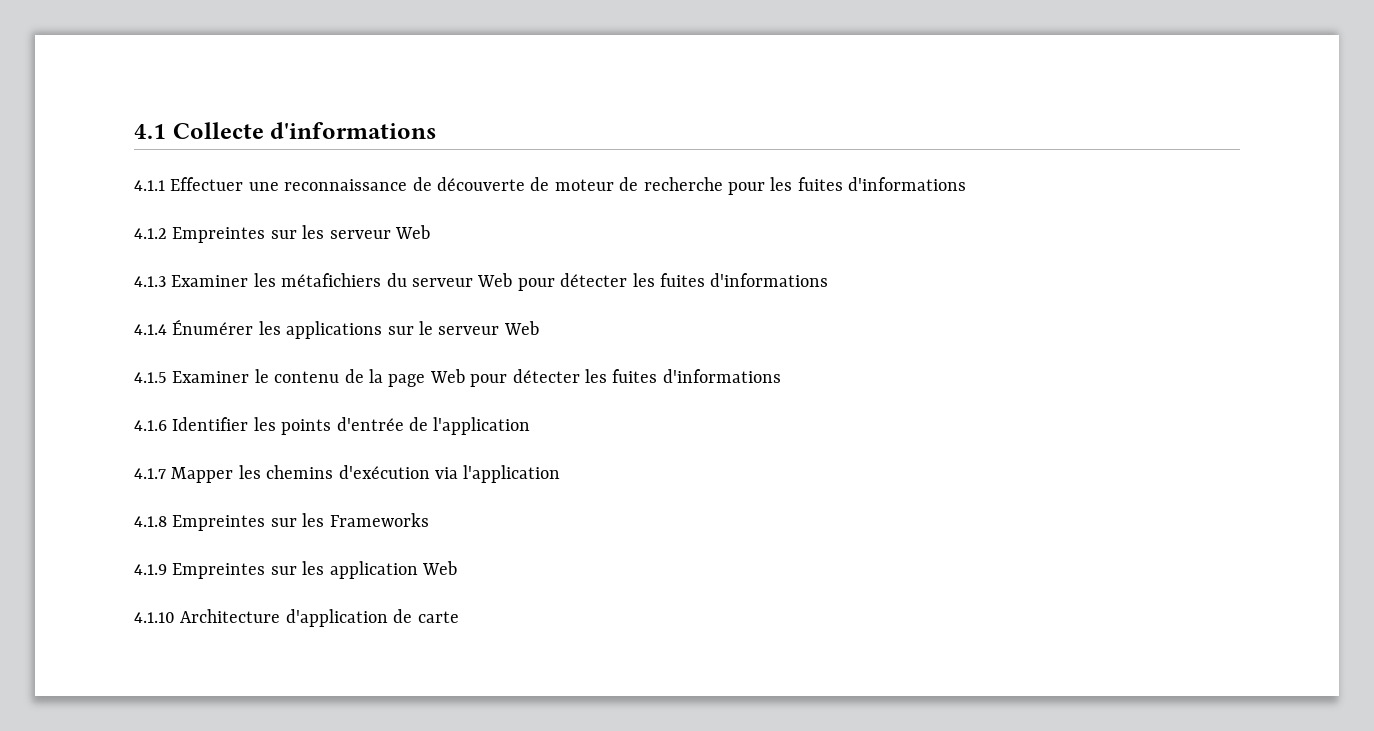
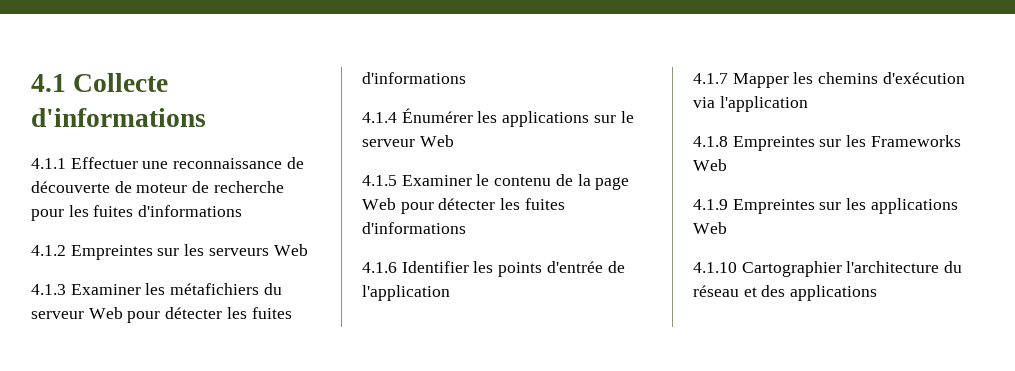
- 4.1.2 Empreintes sur les serveur Web
+ 4.1.2 Empreintes sur les serveurs Web
- 4.1.8 Empreintes sur les Frameworks
+ 4.1.8 Empreintes sur les Frameworks Web
- 4.1.9 Empreintes sur les application Web
+ 4.1.9 Empreintes sur les applications Web
- 4.1.10 Architecture d'application de carte
+ 4.1.10 Cartographier l'architecture du réseau et des applications

